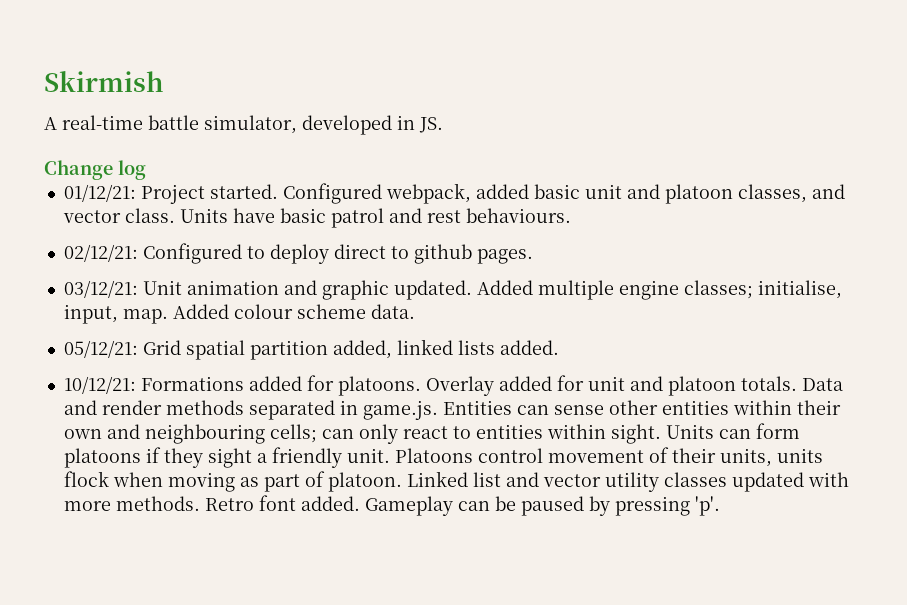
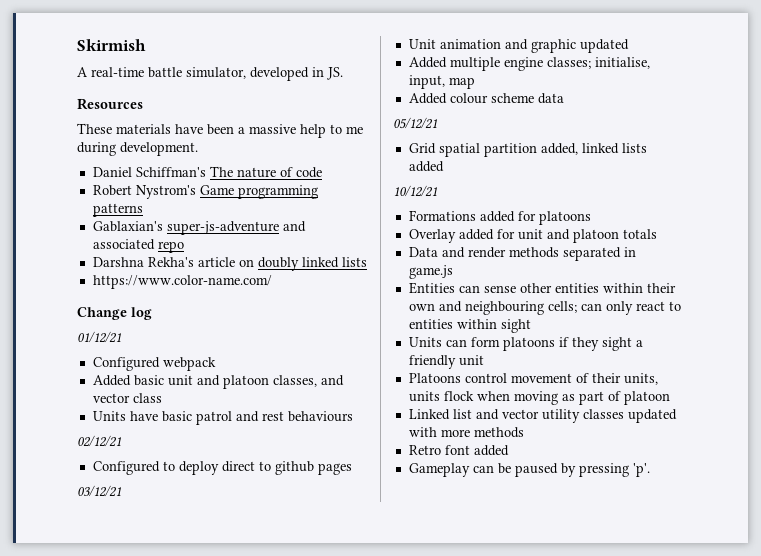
+ Resources
+ These materials have been a massive help to me during development.
+ Daniel Schiffman's The nature of code
+ Robert Nystrom's Game programming patterns
+ Gablaxian's super-js-adventure and associated repo
+ Darshna Rekha's article on doubly linked lists
+ https://www.color-name.com/
  Change log
- 01/12/21: Project started. Configured webpack, added basic unit and platoon classes, and vector class. Units have basic patrol and rest behaviours.
- 02/12/21: Configured to deploy direct to github pages.
- 03/12/21: Unit animation and graphic updated. Added multiple engine classes;
+ 01/12/21
+ Configured webpack
+ Added basic unit and platoon classes, and vector class
+ Units have basic patrol and rest behaviours
+ 02/12/21
+ Configured to deploy direct to github pages
+ 03/12/21
+ Unit animation and graphic updated
+ Added multiple engine classes;
- initialise, input, map. Added colour scheme data.
- 05/12/21: Grid spatial partition added, linked lists added.
- 10/12/21: Formations added for platoons. Overlay added for unit and platoon totals. Data and render methods separated in game.js. Entities can sense other entities within their own and neighbouring cells;
+ initialise, input, map
+ Added colour scheme data
+ 05/12/21
+ Grid spatial partition added, linked lists added
+ 10/12/21
+ Formations added for platoons
+ Overlay added for unit and platoon totals
+ Data and render methods separated in game.js
+ Entities can sense other entities within their own and neighbouring cells;
- can only react to entities within sight. Units can form platoons if they sight a friendly unit. Platoons control movement of their units, units flock when moving as part of platoon. Linked list and vector utility classes updated with more methods. Retro font added. Gameplay can be paused by pressing 'p'.
+ can only react to entities within sight
+ Units can form platoons if they sight a friendly unit
+ Platoons control movement of their units, units flock when moving as part of platoon
+ Linked list and vector utility classes updated with more methods
+ Retro font added
+ Gameplay can be paused by pressing 'p'.

